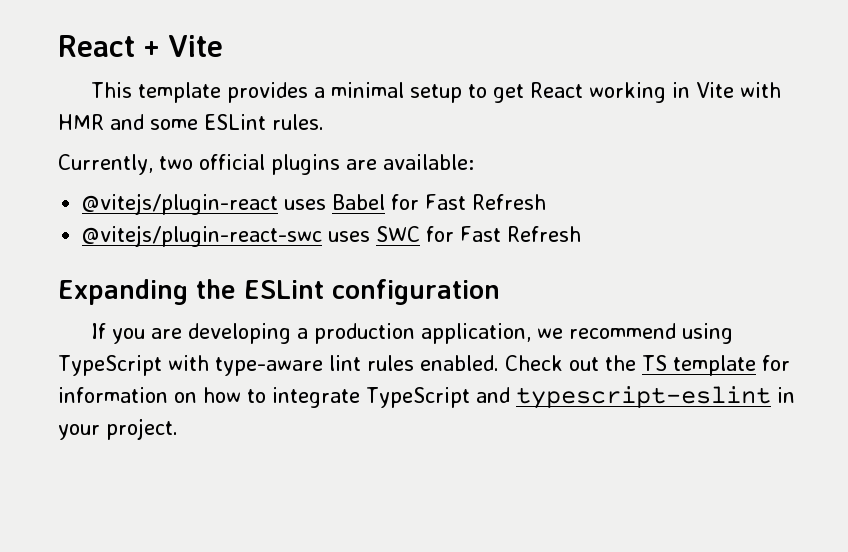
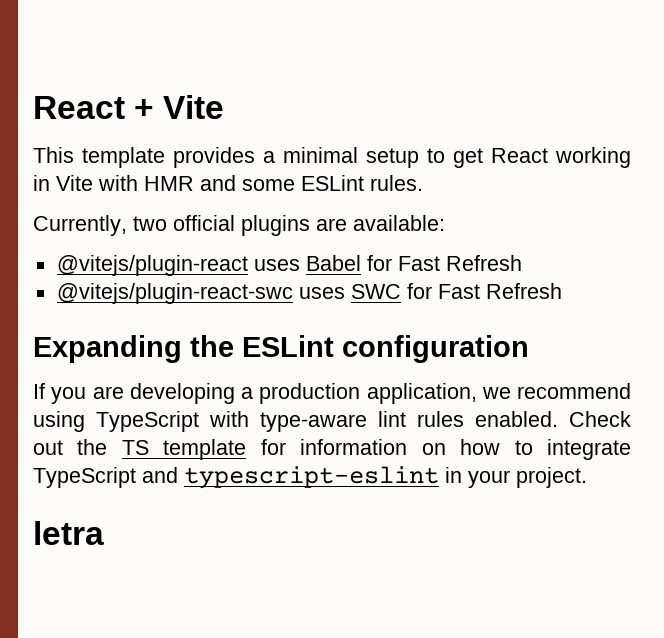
+ letra

